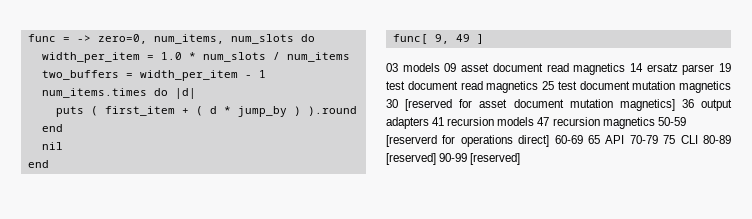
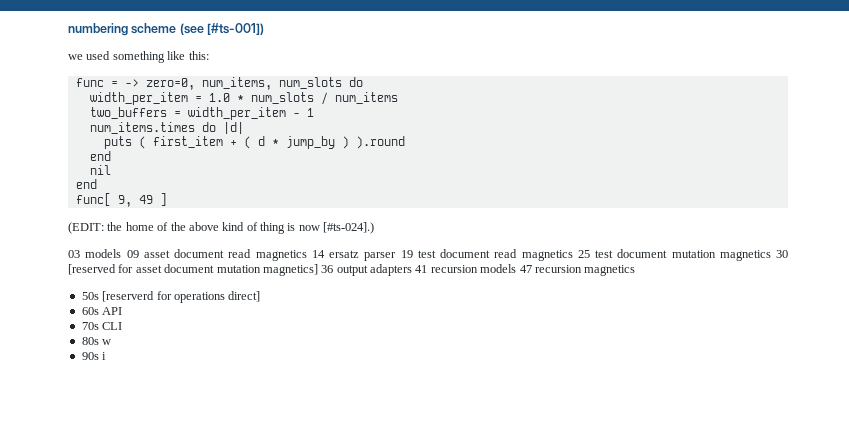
+ numbering scheme (see [#ts-001])
+ we used something like this:
+ (EDIT: the home of the above kind of thing is now [#ts-024].)
- 03 models 09 asset document read magnetics 14 ersatz parser 19 test document read magnetics 25 test document mutation magnetics 30 [reserved for asset document mutation magnetics] 36 output adapters 41 recursion models 47 recursion magnetics 50-59 [reserverd for operations direct] 60-69 65 API 70-79 75 CLI 80-89 [reserved] 90-99 [reserved]
+ 03 models 09 asset document read magnetics 14 ersatz parser 19 test document read magnetics 25 test document mutation magnetics 30 [reserved for asset document mutation magnetics] 36 output adapters 41 recursion models 47 recursion magnetics
+ 50s [reserverd for operations direct]
+ 60s API
+ 70s CLI
+ 80s w
+ 90s i

